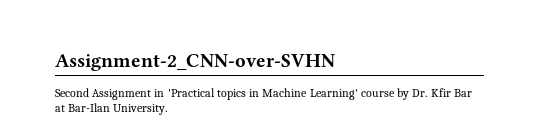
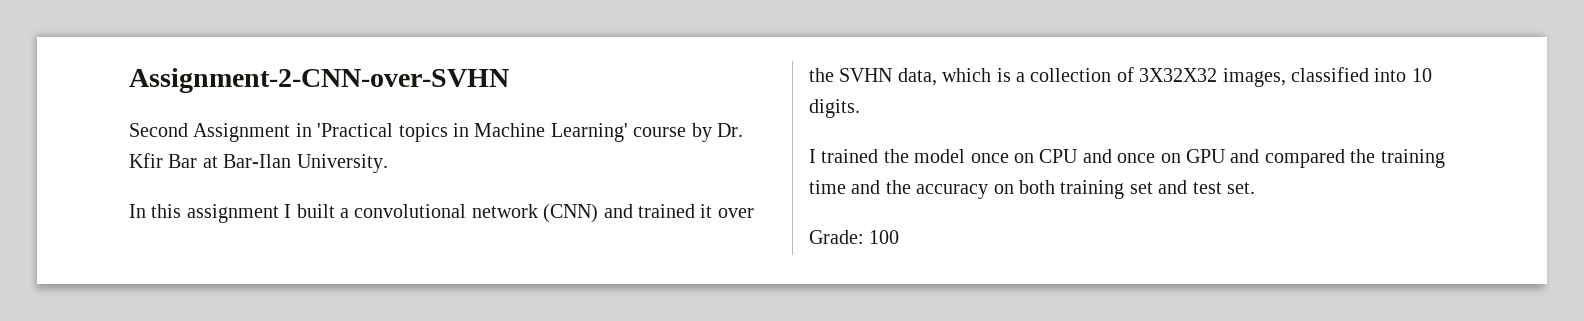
- Assignment-2_CNN-over-SVHN
+ Assignment-2-CNN-over-SVHN
+ In this assignment I built a convolutional network (CNN) and trained it over the SVHN data, which is a collection of 3X32X32 images, classified into 10 digits.
+ I trained the model once on CPU and once on GPU and compared the training time and the accuracy on both training set and test set.
+ Grade: 100

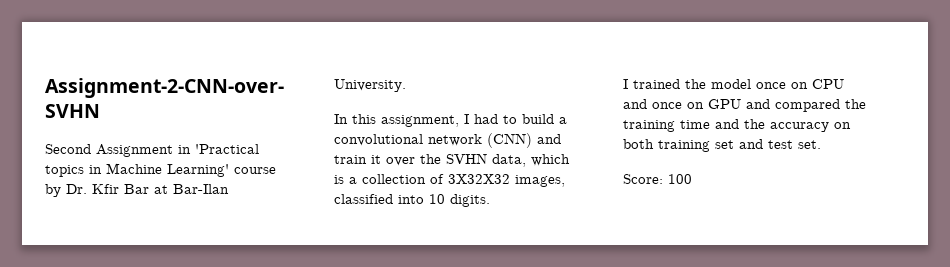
- In this assignment I built a convolutional network (CNN) and trained it over the SVHN data, which is a collection of 3X32X32 images, classified into 10 digits.
+ In this assignment, I had to build a convolutional network (CNN) and train it over the SVHN data, which is a collection of 3X32X32 images, classified into 10 digits.
- Grade: 100
+ Score: 100

